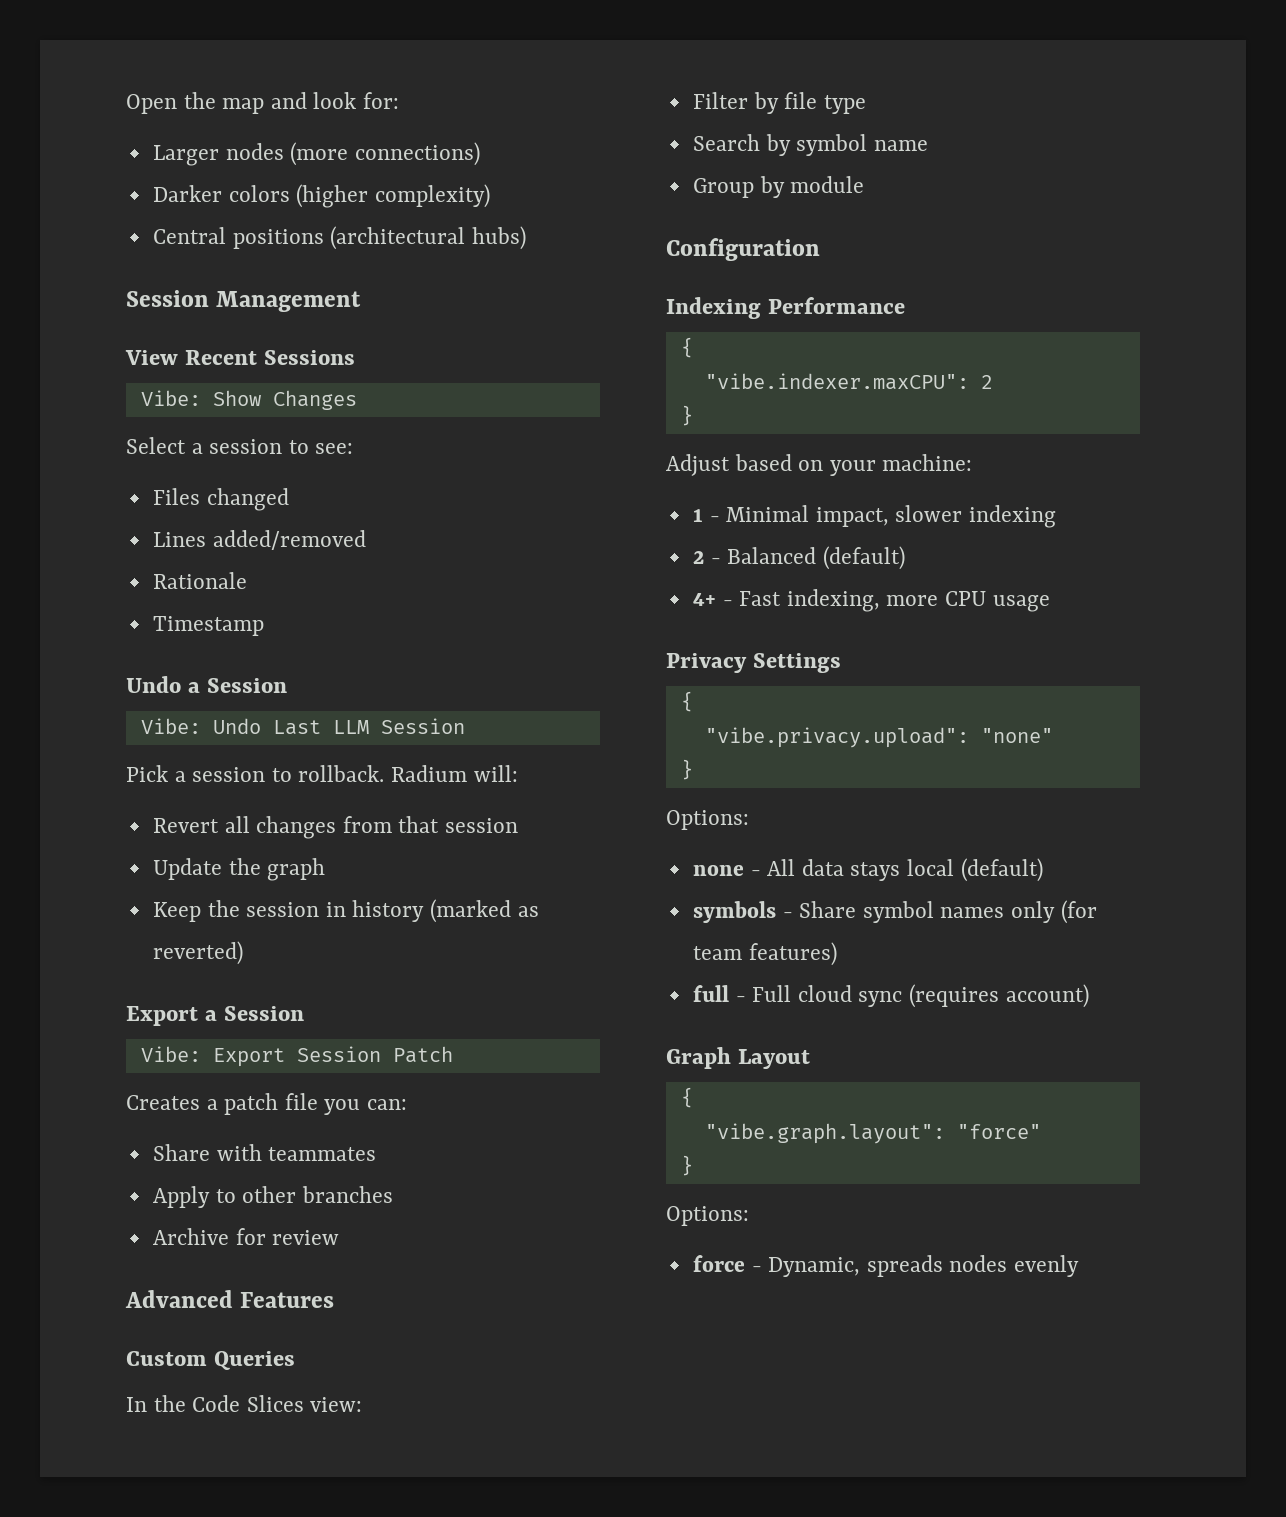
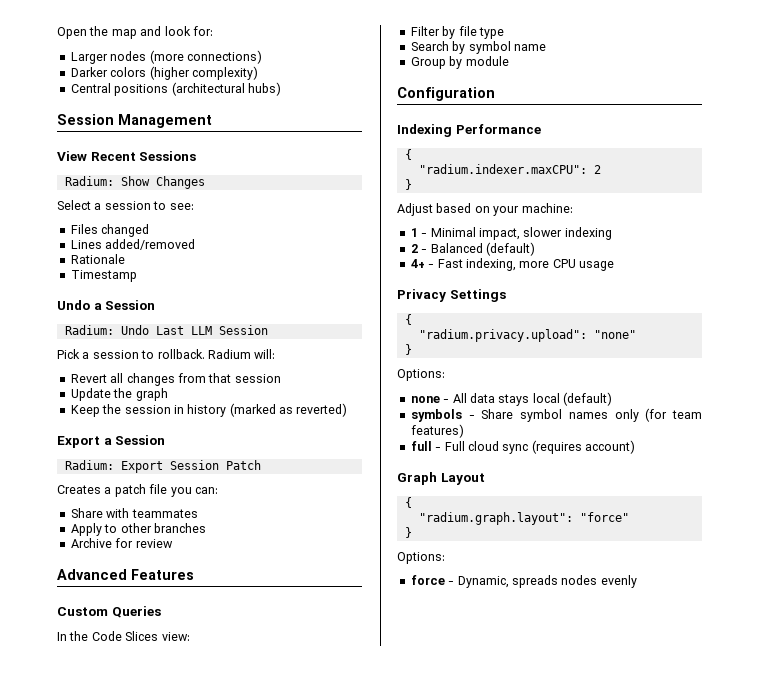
- Vibe: Show Changes
+ Radium: Show Changes
- Vibe: Undo Last LLM Session
+ Radium: Undo Last LLM Session
- Vibe: Export Session Patch
+ Radium: Export Session Patch
- "vibe.indexer.maxCPU": 2
+ "radium.indexer.maxCPU": 2
- "vibe.privacy.upload": "none"
+ "radium.privacy.upload": "none"
- "vibe.graph.layout": "force"
+ "radium.graph.layout": "force"

